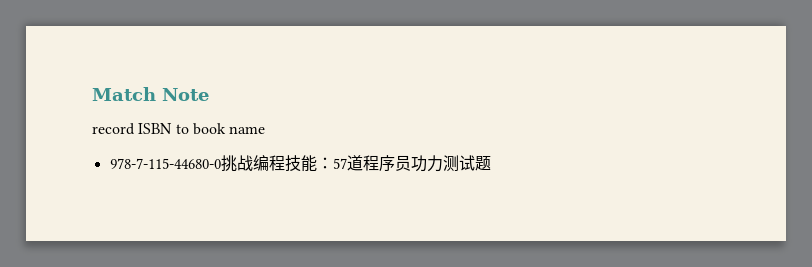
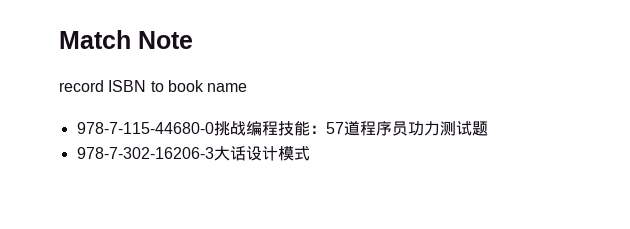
+ 978-7-302-16206-3大话设计模式

